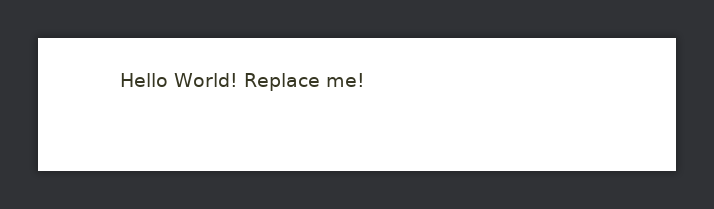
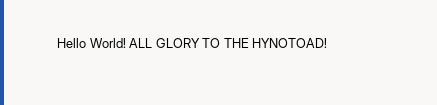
- Replace me!
+ ALL GLORY TO THE HYNOTOAD!

